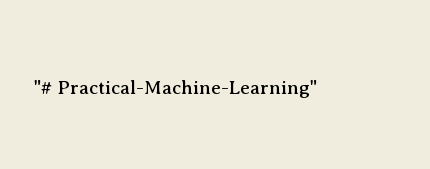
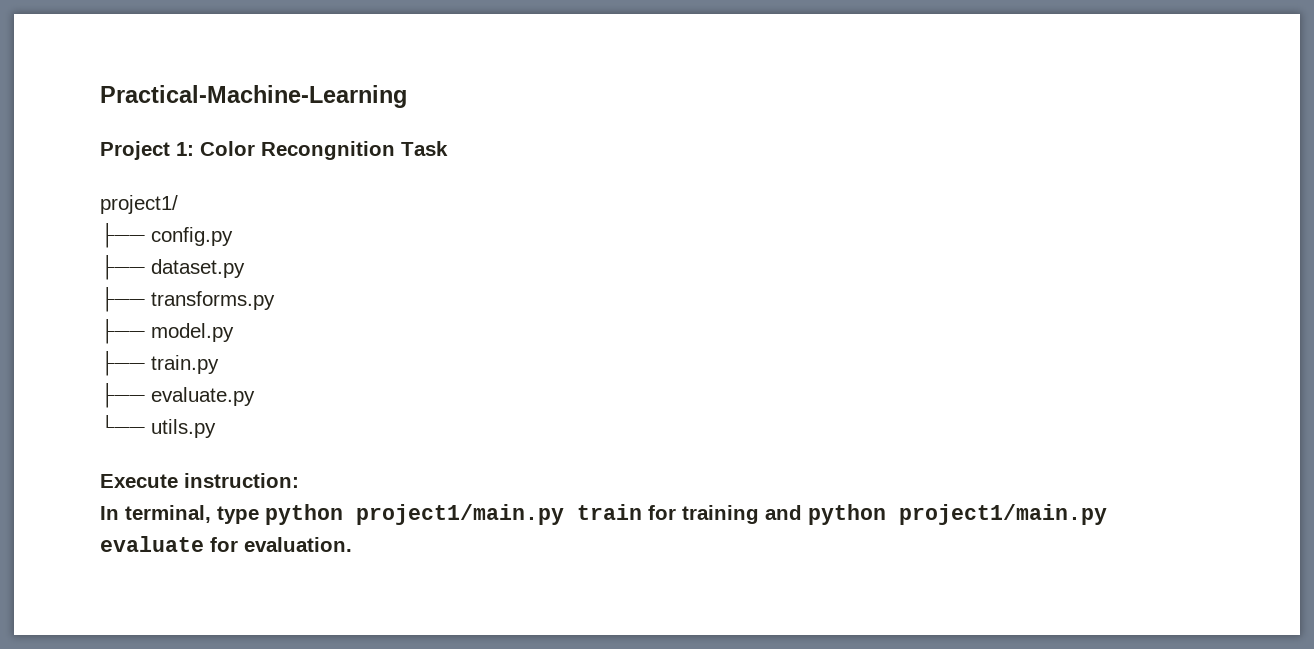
- "# Practical-Machine-Learning"
+ Practical-Machine-Learning
+ Project 1: Color Recongnition Task
+ project1/
+ ├── config.py
+ ├── dataset.py
+ ├── transforms.py
+ ├── model.py
+ ├── train.py
+ ├── evaluate.py
+ └── utils.py
+ Execute instruction:
+ In terminal, type python project1/main.py train for training and python project1/main.py evaluate for evaluation.

